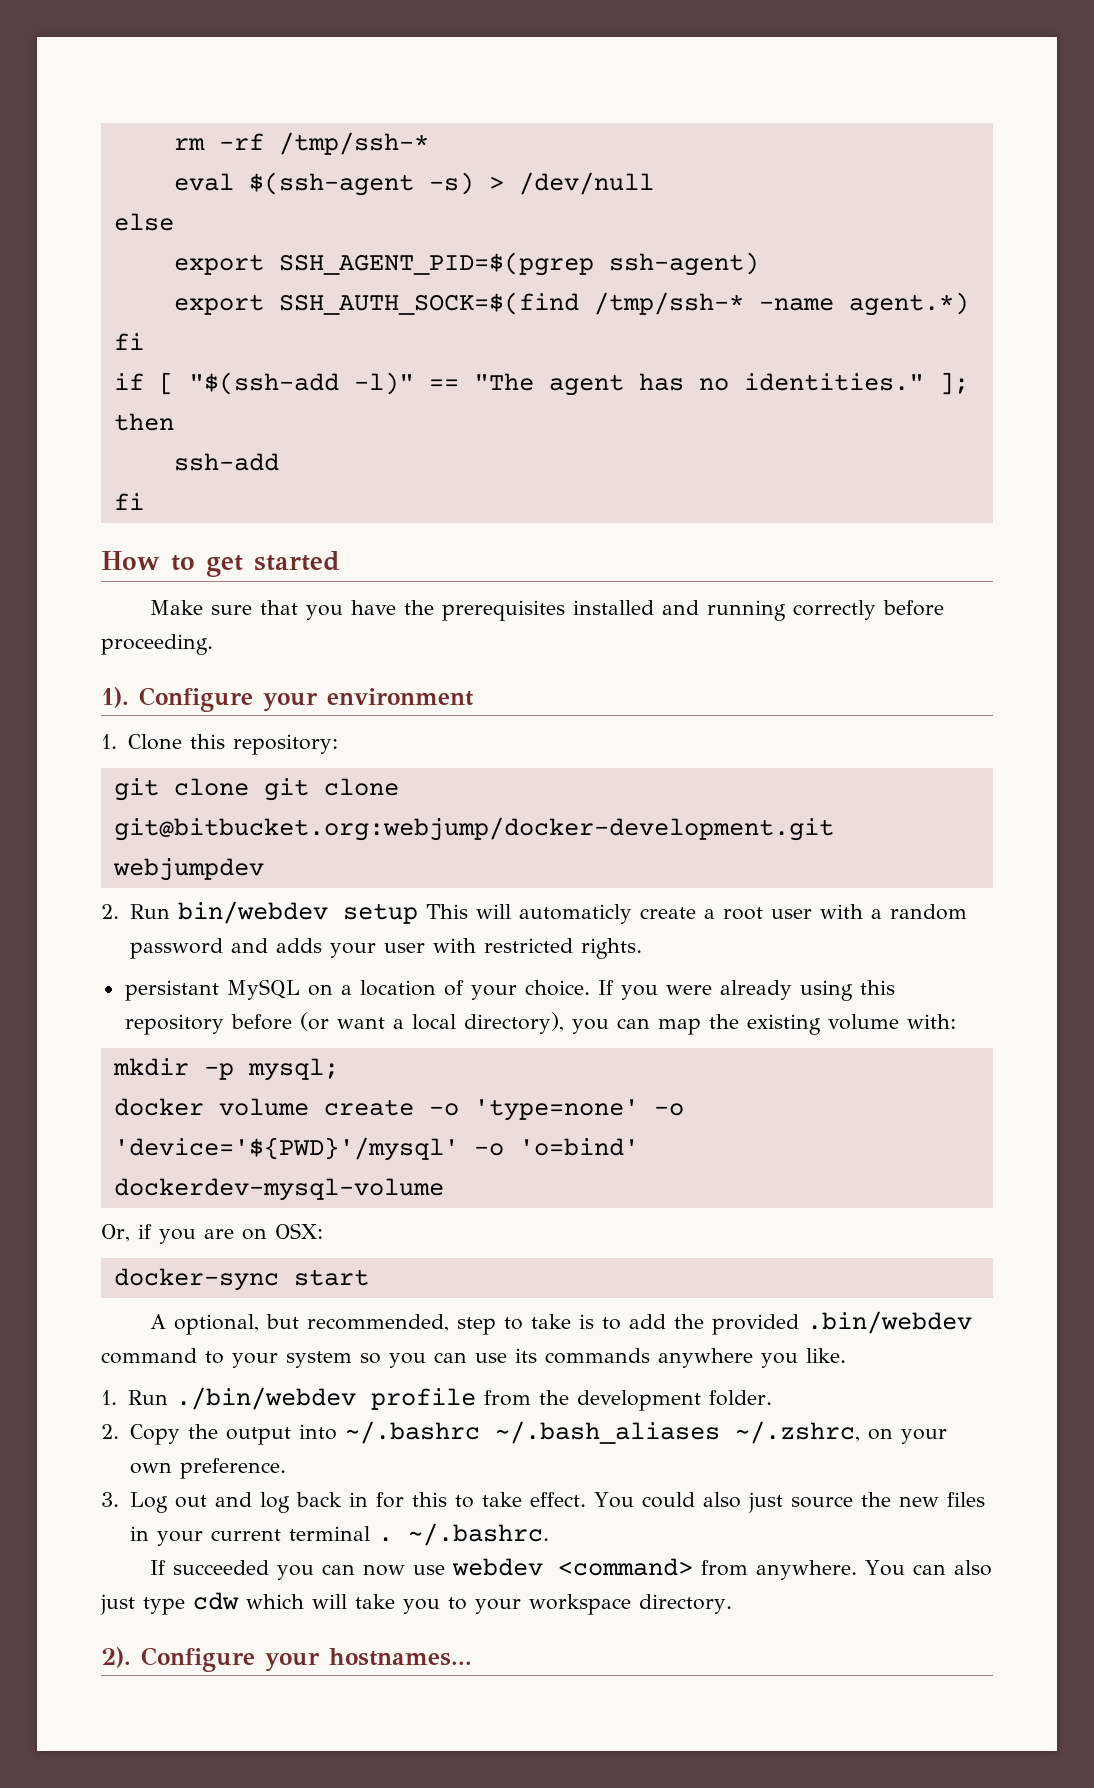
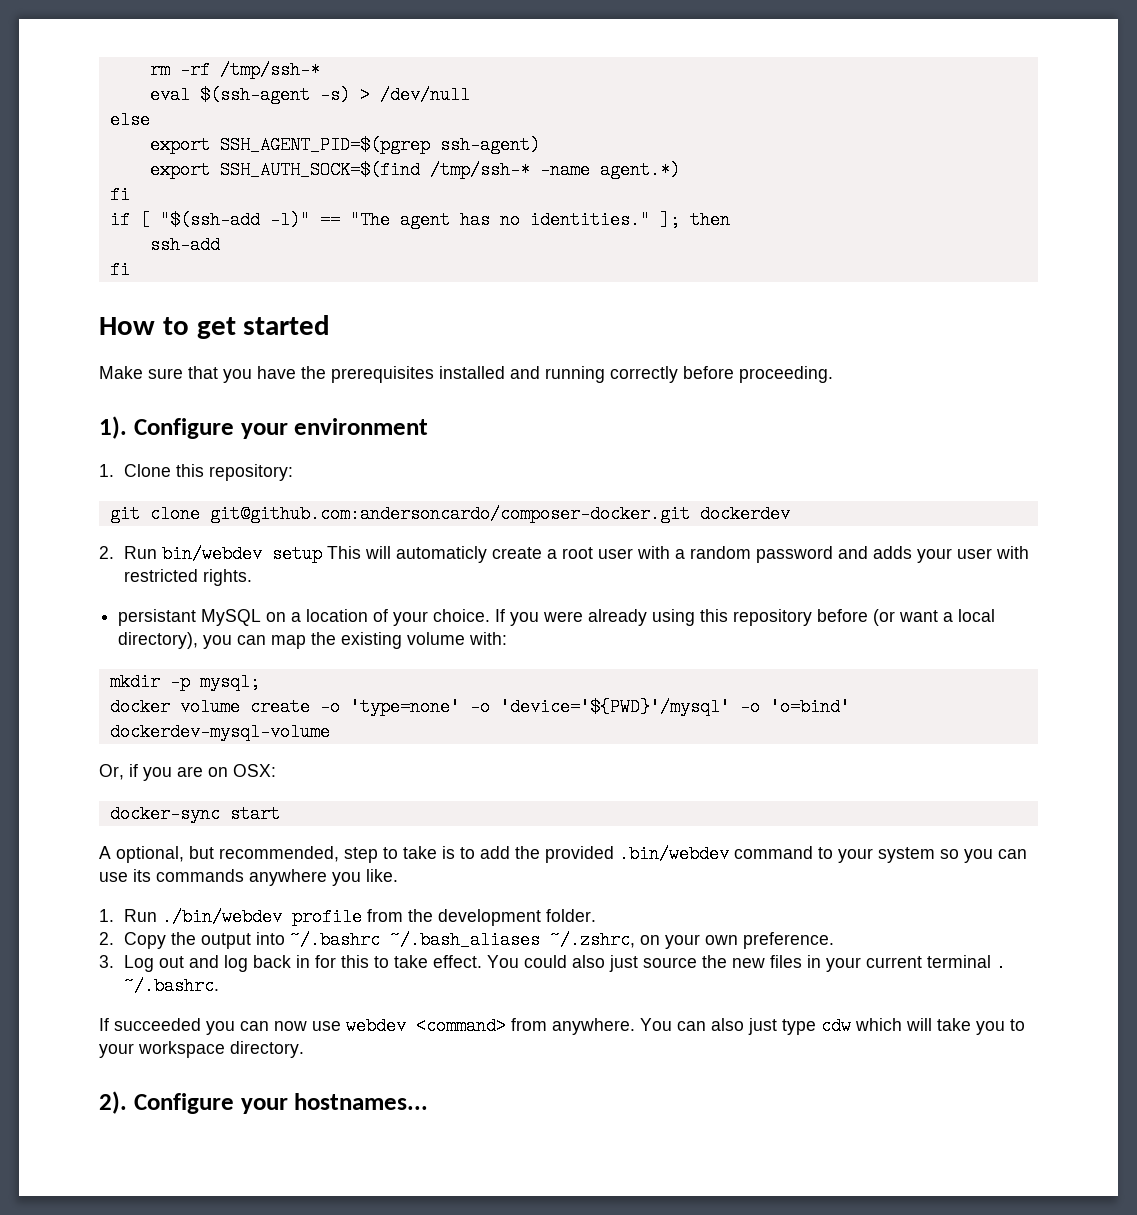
- git clone git clone git@bitbucket.org:webjump/docker-development.git webjumpdev
+ git clone git@github.com:andersoncardo/composer-docker.git dockerdev

